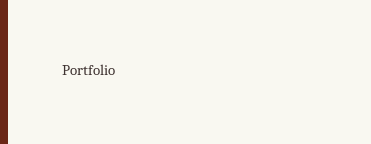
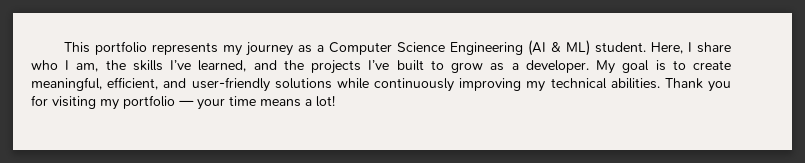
- Portfolio
+ This portfolio represents my journey as a Computer Science Engineering (AI & ML) student. Here, I share who I am, the skills I’ve learned, and the projects I’ve built to grow as a developer. My goal is to create meaningful, efficient, and user-friendly solutions while continuously improving my technical abilities. Thank you for visiting my portfolio — your time means a lot!

